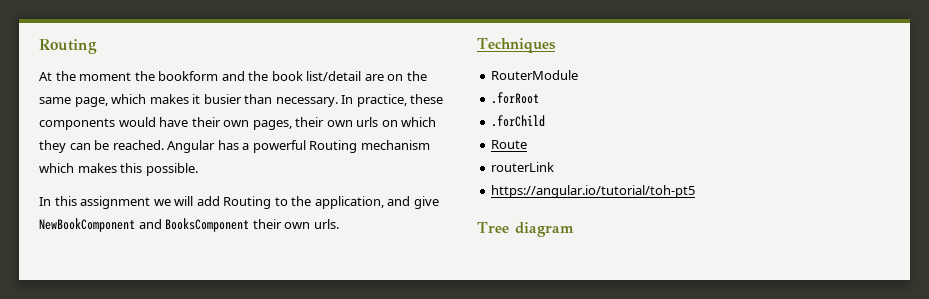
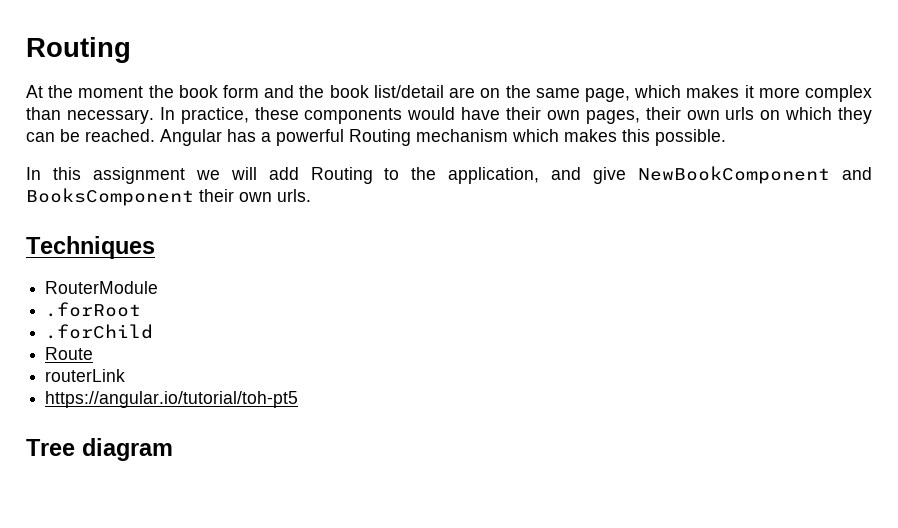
- At the moment the bookform and the book list/detail are on the same page, which makes it busier than necessary.
+ At the moment the book form and the book list/detail are on the same page, which makes it more complex than necessary.

